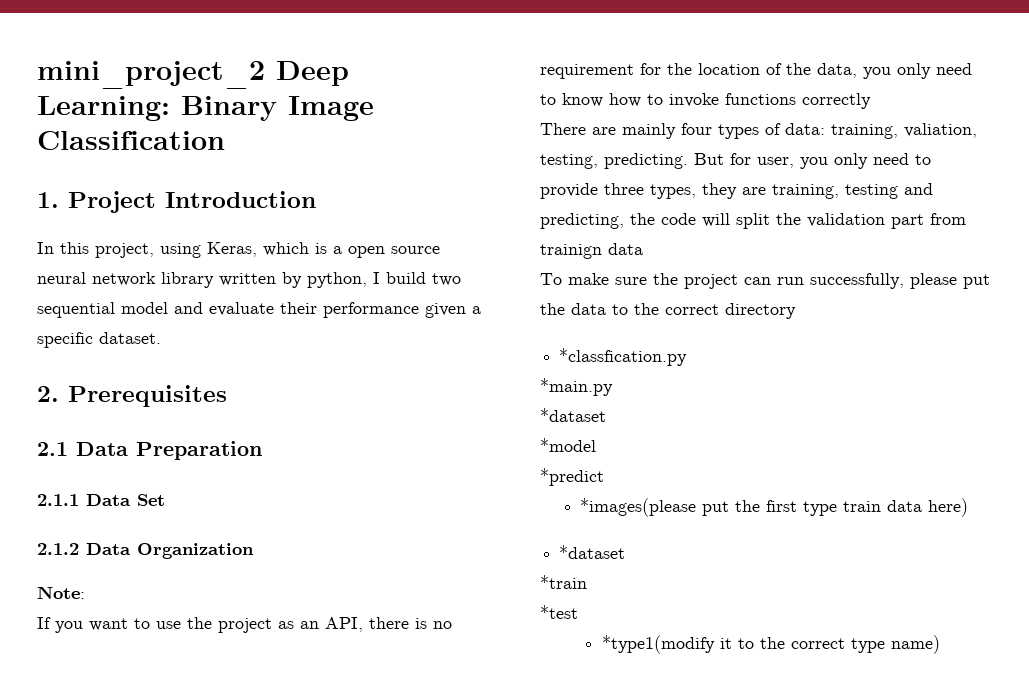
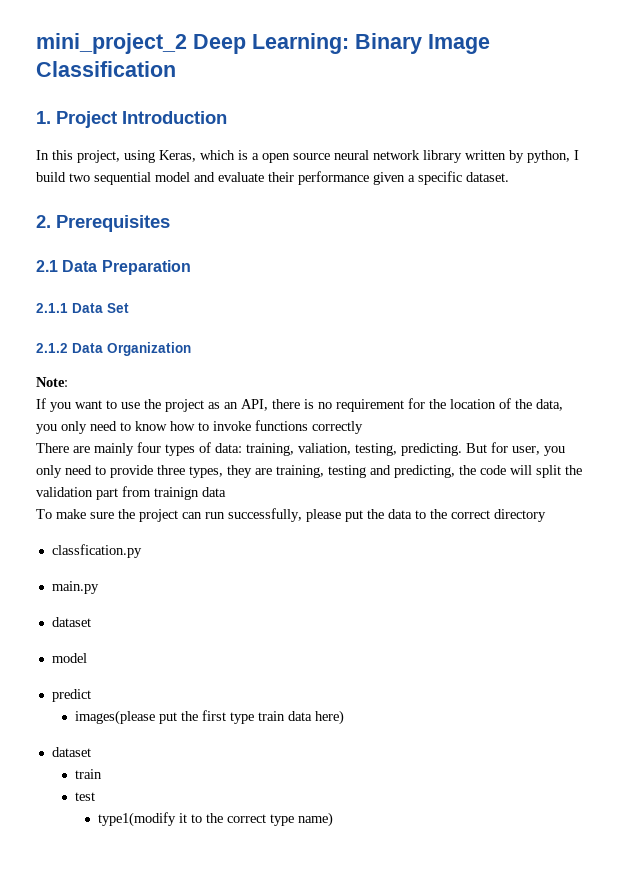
- *classfication.py
- *main.py
- *dataset
- *model
- *predict
- *images(please put the first type train data here)
- *dataset
- *train
- *test
- *type1(modify it to the correct type name)
+ classfication.py
+ main.py
+ dataset
+ model
+ predict
+ images(please put the first type train data here)
+ dataset
+ train
+ test
+ type1(modify it to the correct type name)

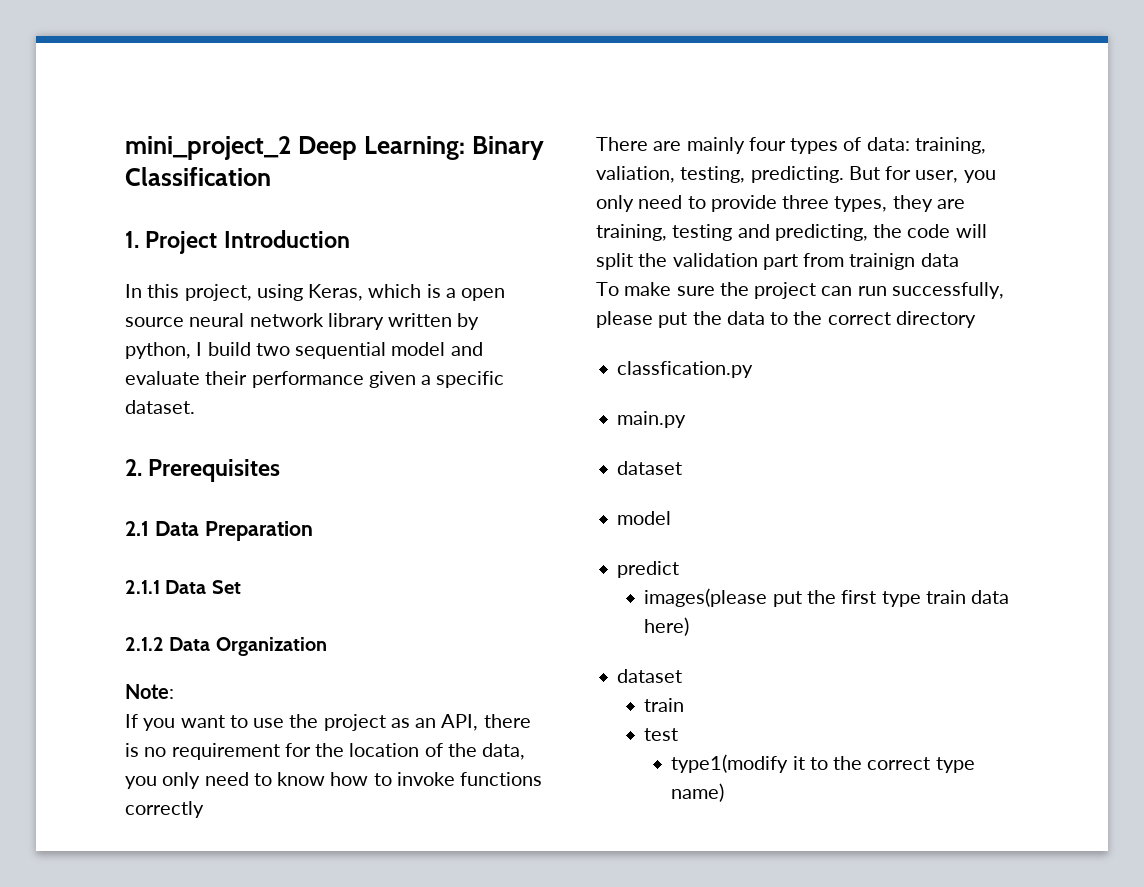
- mini_project_2 Deep Learning: Binary Image Classification
+ mini_project_2 Deep Learning: Binary Classification

